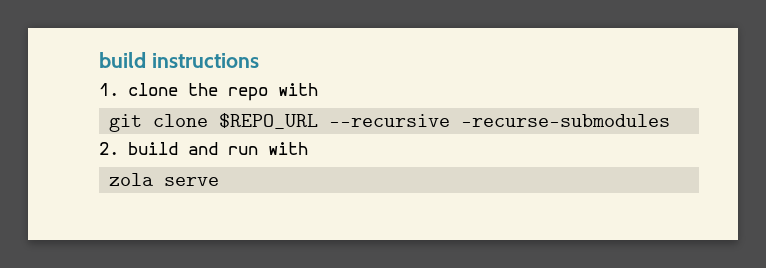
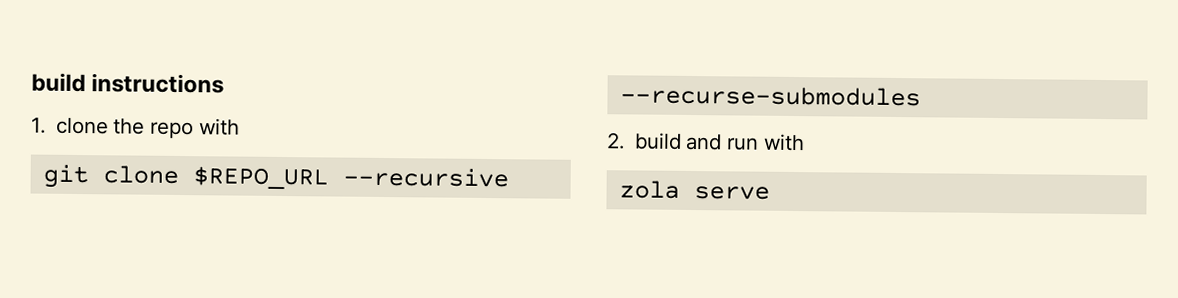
- git clone $REPO_URL --recursive -recurse-submodules
+ git clone $REPO_URL --recursive --recurse-submodules

